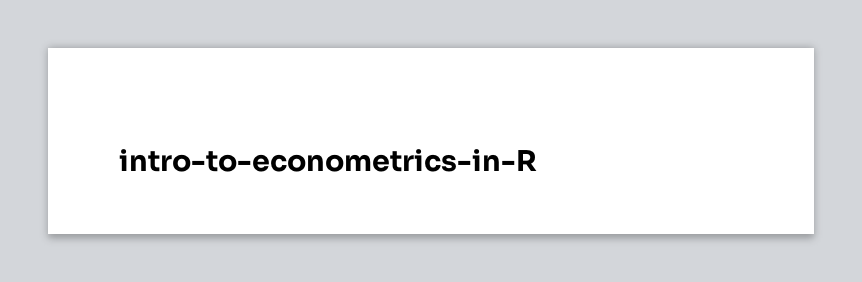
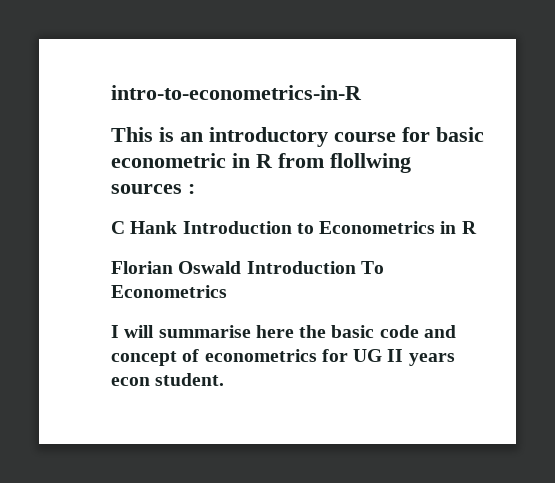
+ This is an introductory course for basic econometric in R from flollwing sources :
+ C Hank Introduction to Econometrics in R
+ Florian Oswald Introduction To Econometrics
+ I will summarise here the basic code and concept of econometrics for UG II years econ student.

